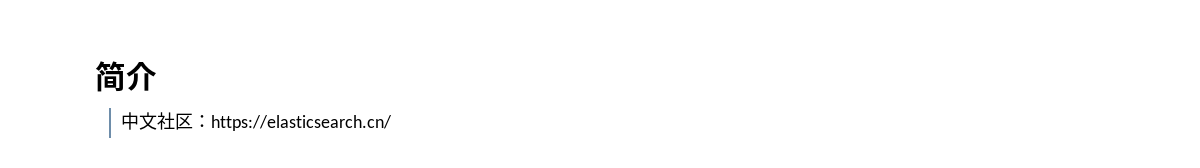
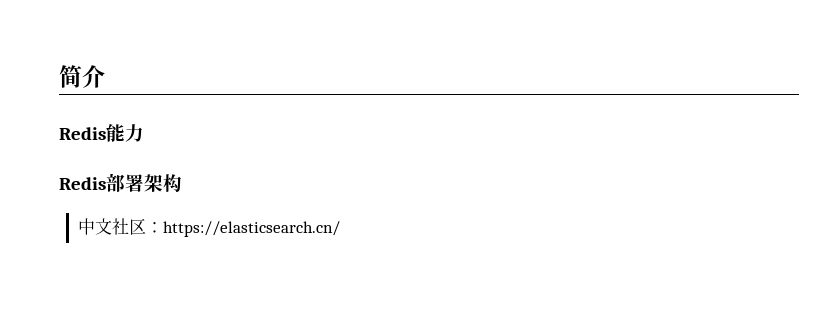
+ Redis能力
+ Redis部署架构

